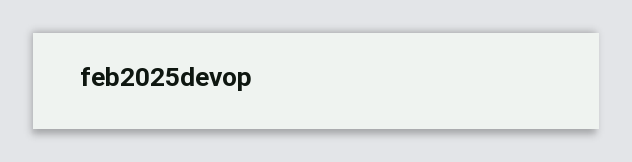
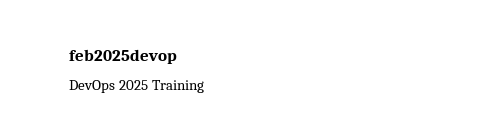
+ DevOps 2025 Training

